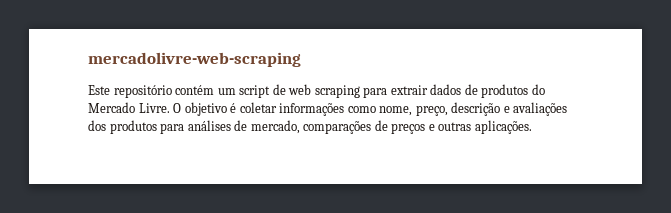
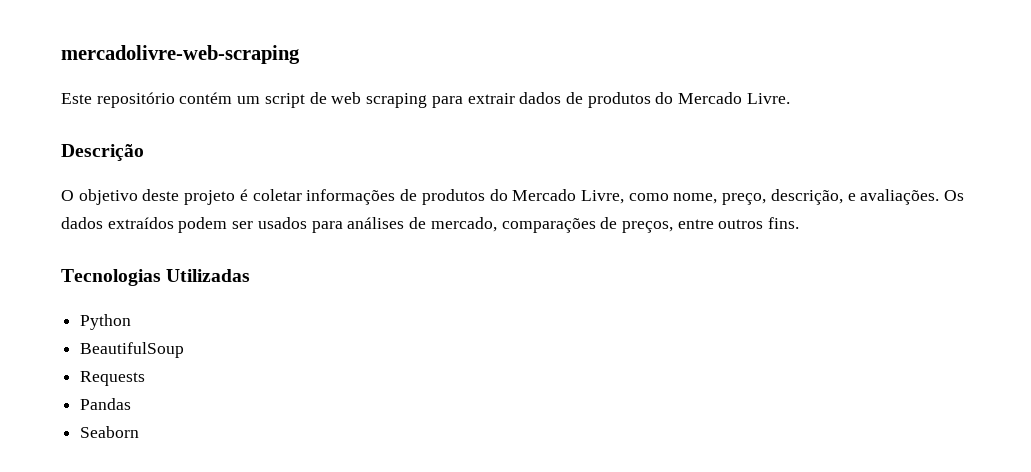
- Este repositório contém um script de web scraping para extrair dados de produtos do Mercado Livre. O objetivo é coletar informações como nome, preço, descrição e avaliações dos produtos para análises de mercado, comparações de preços e outras aplicações.
+ Este repositório contém um script de web scraping para extrair dados de produtos do Mercado Livre.
+ Descrição
+ O objetivo deste projeto é coletar informações de produtos do Mercado Livre, como nome, preço, descrição, e avaliações. Os dados extraídos podem ser usados para análises de mercado, comparações de preços, entre outros fins.
+ Tecnologias Utilizadas
+ Python
+ BeautifulSoup
+ Requests
+ Pandas
+ Seaborn

